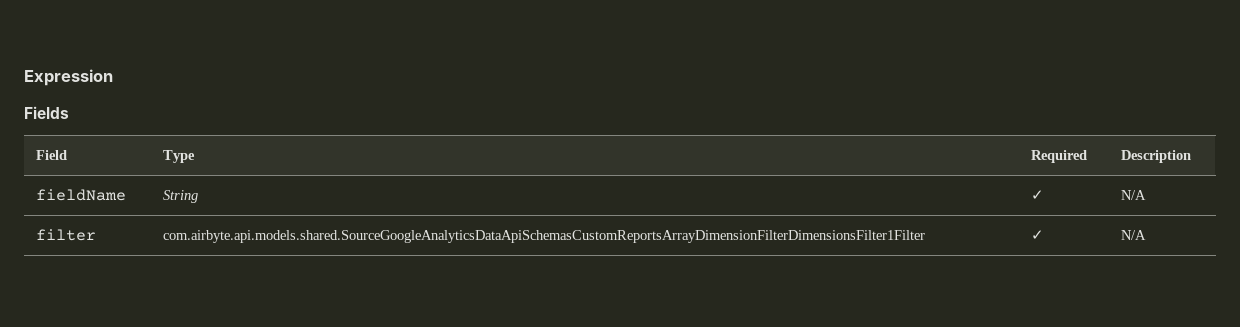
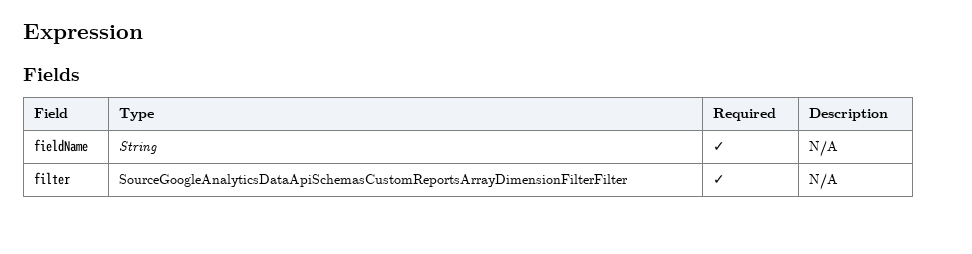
- filter | com.airbyte.api.models.shared.SourceGoogleAnalyticsDataApiSchemasCustomReportsArrayDimensionFilterDimensionsFilter1Filter | ✓ | N/A
+ filter | SourceGoogleAnalyticsDataApiSchemasCustomReportsArrayDimensionFilterFilter | ✓ | N/A

